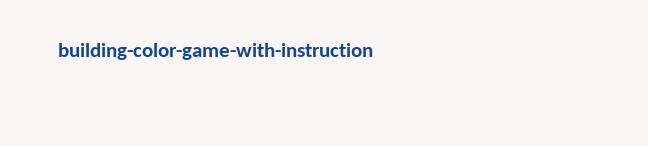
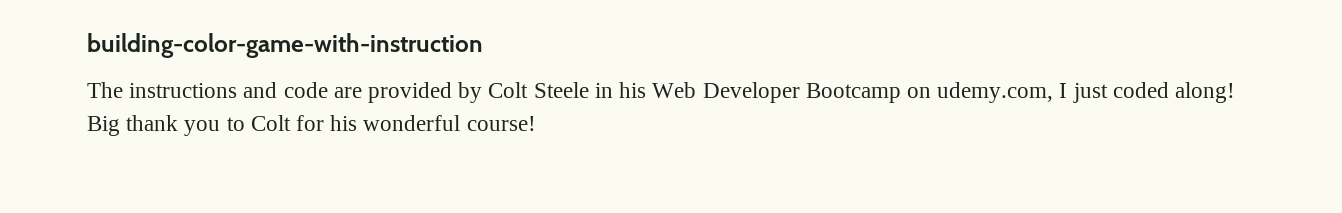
+ The instructions and code are provided by Colt Steele in his Web Developer Bootcamp on udemy.com, I just coded along! Big thank you to Colt for his wonderful course!

